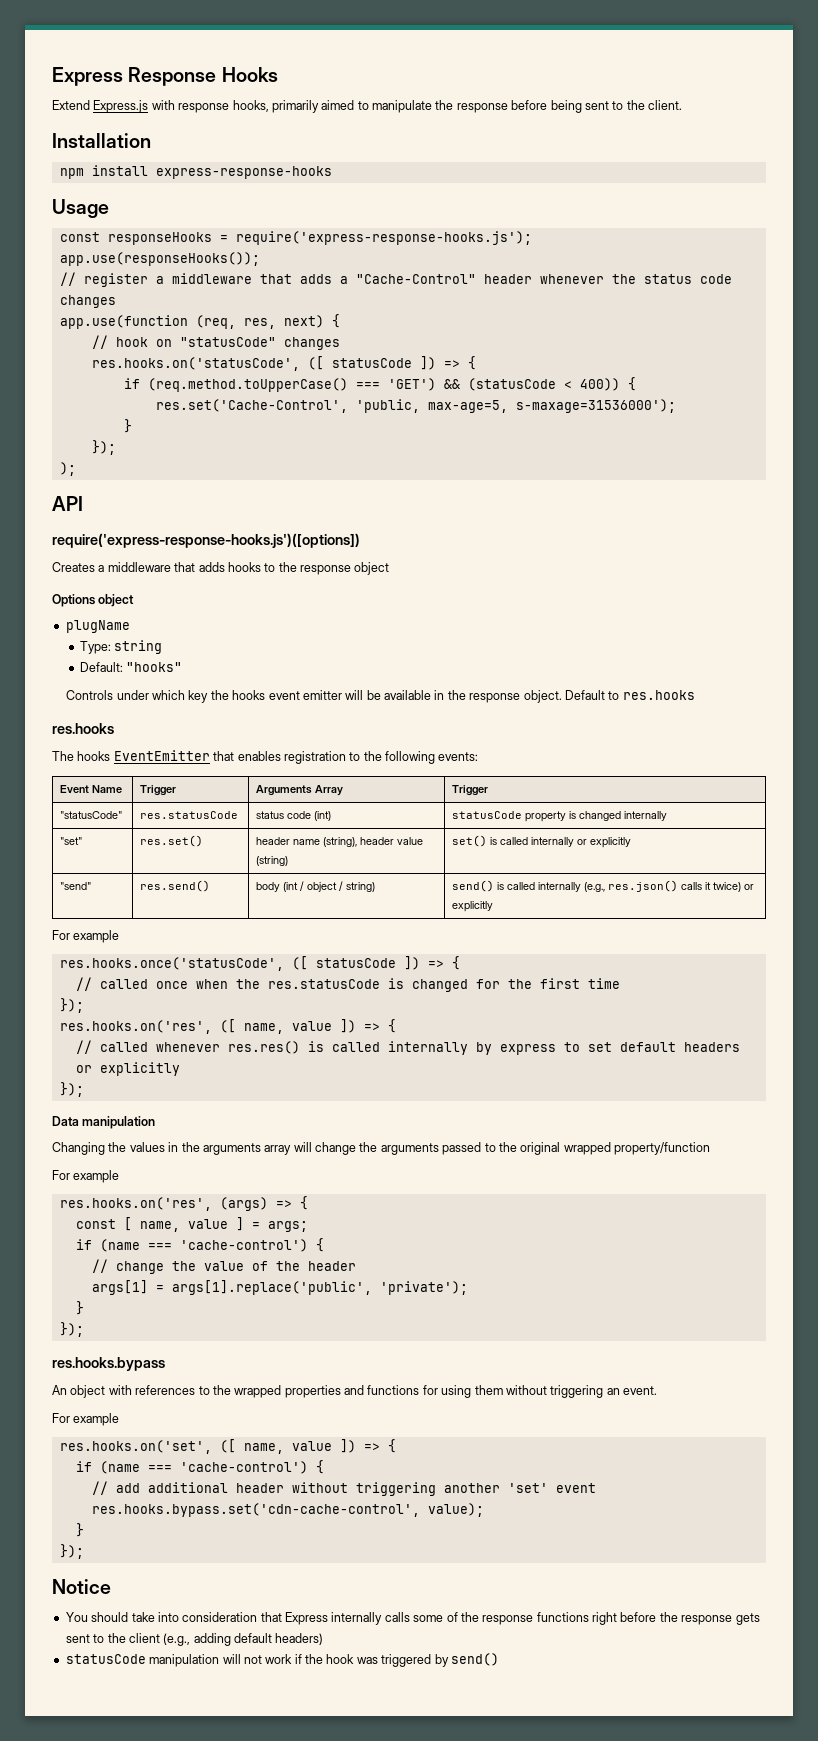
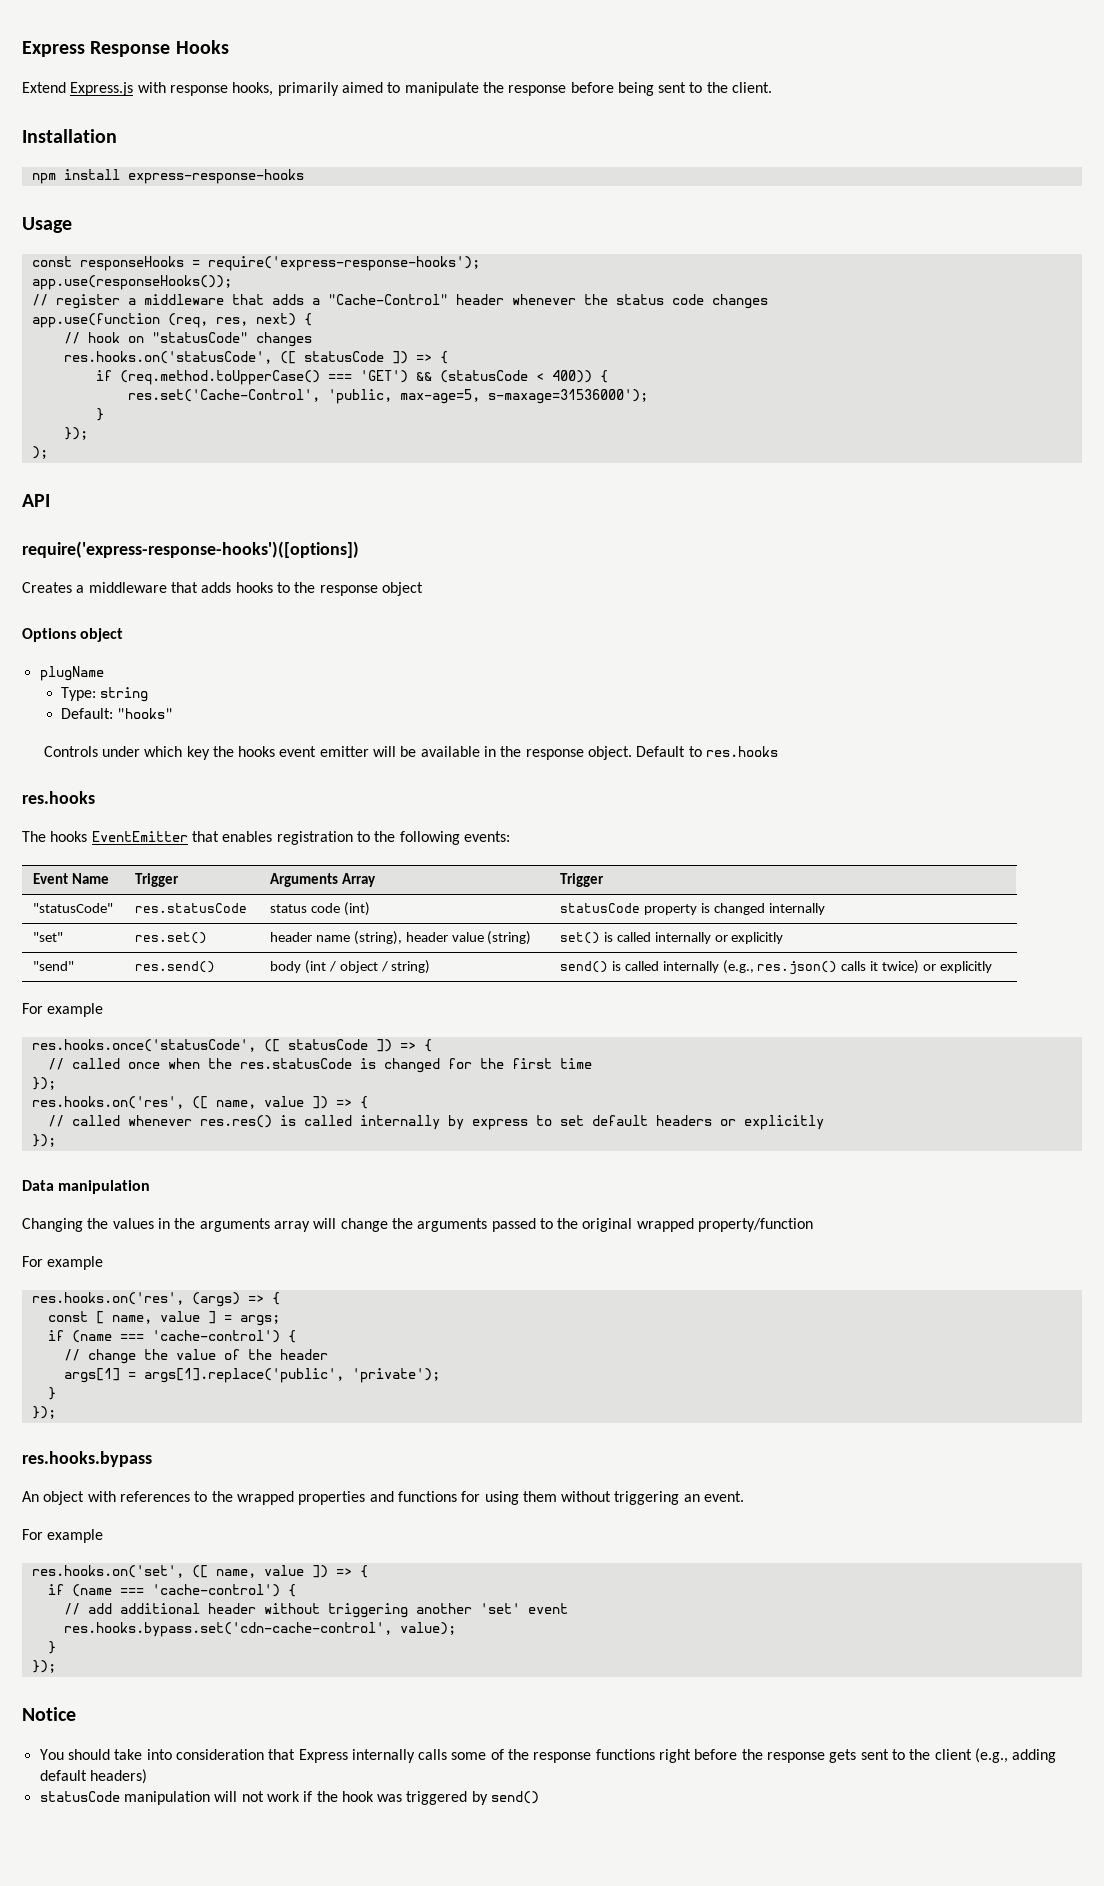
- const responseHooks = require('express-response-hooks.js');
+ const responseHooks = require('express-response-hooks');
- require('express-response-hooks.js')([options])
+ require('express-response-hooks')([options])

